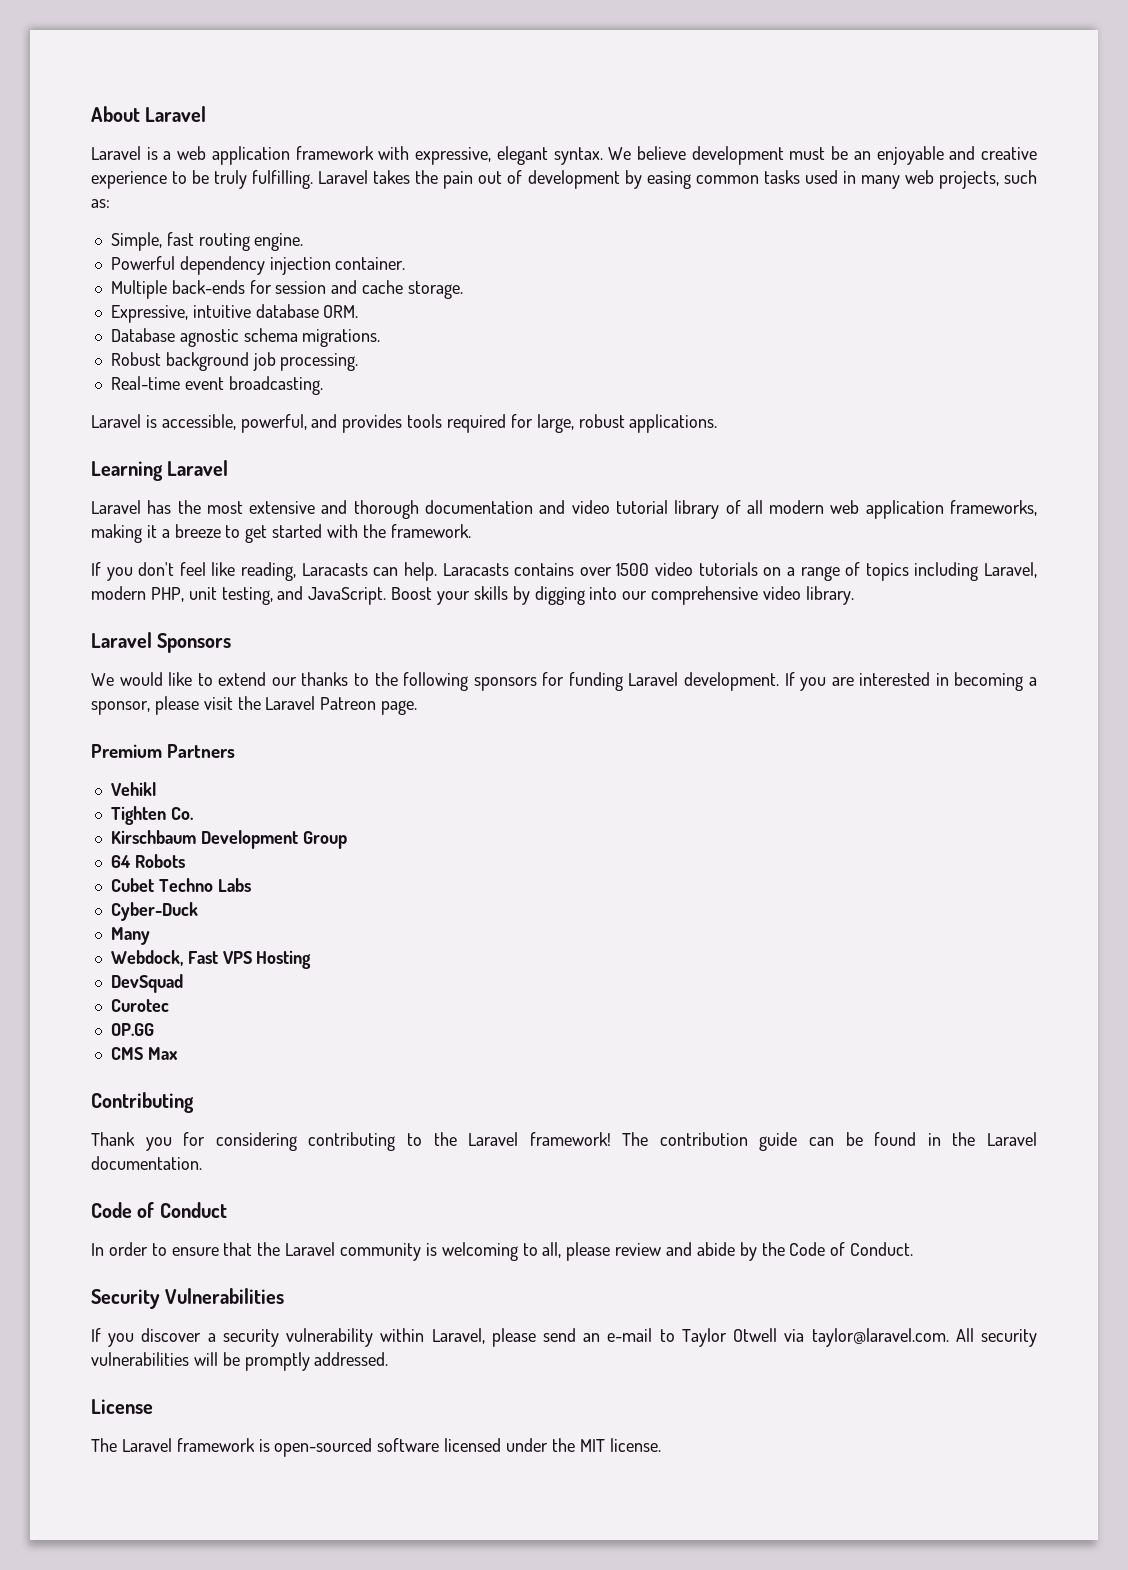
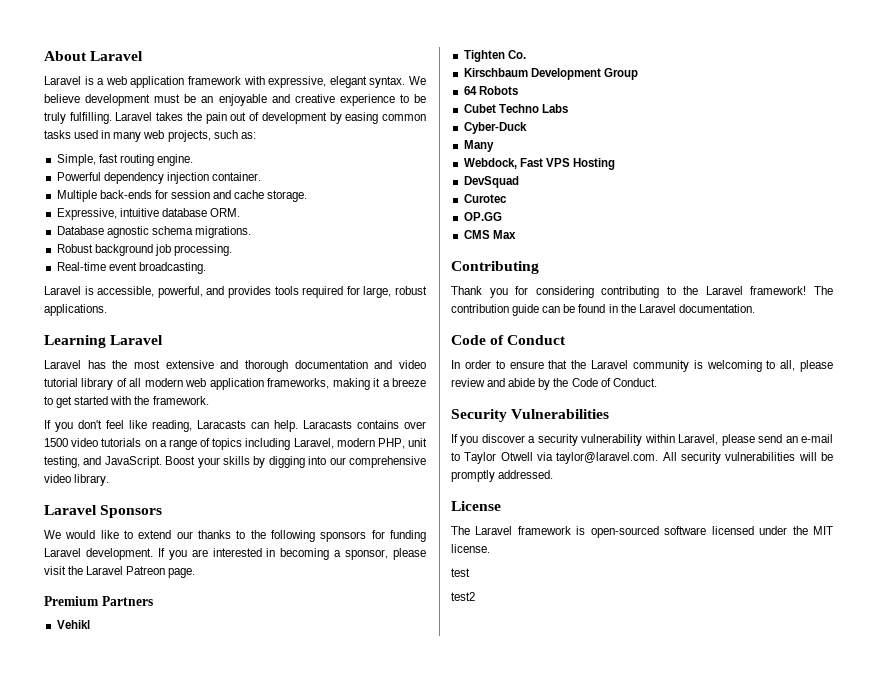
+ test
+ test2

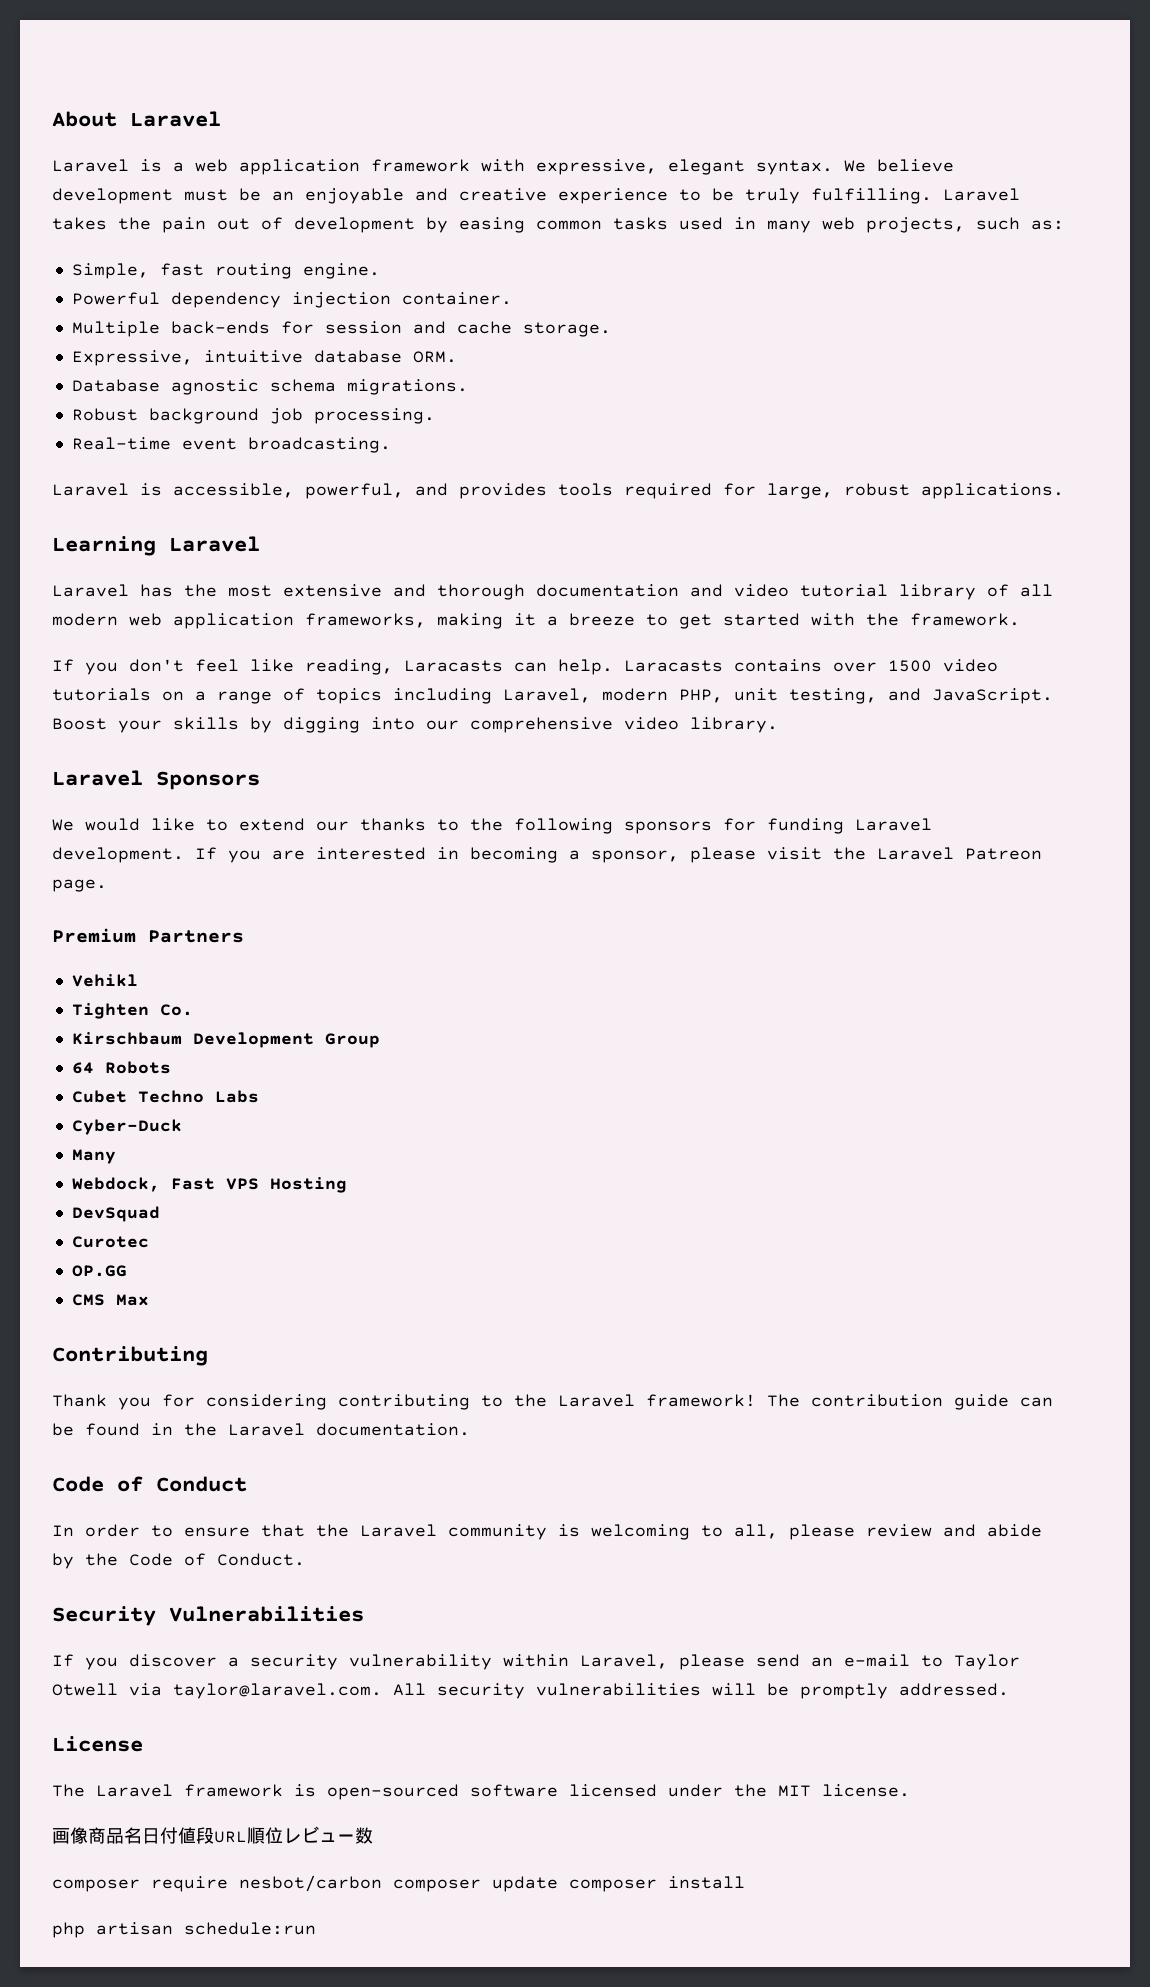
- test
- test2
+ 画像商品名日付値段URL順位レビュー数
+ composer require nesbot/carbon composer update composer install
+ php artisan schedule:run

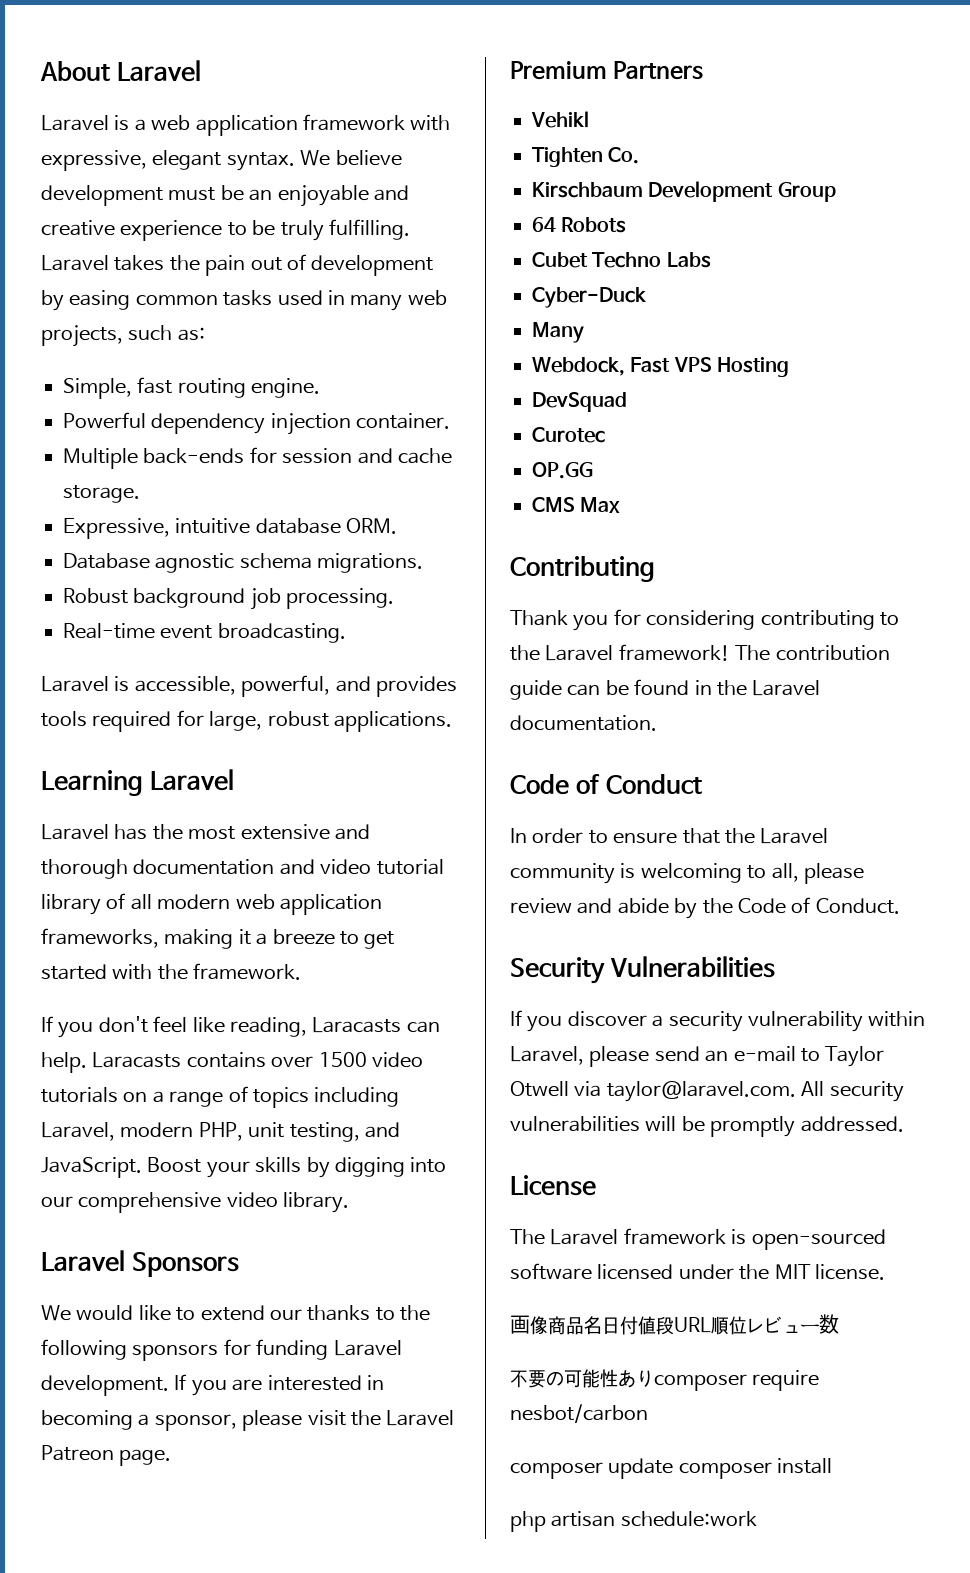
- composer require nesbot/carbon composer update composer install
+ 不要の可能性ありcomposer require nesbot/carbon
+ composer update composer install
- php artisan schedule:run
+ php artisan schedule:work

